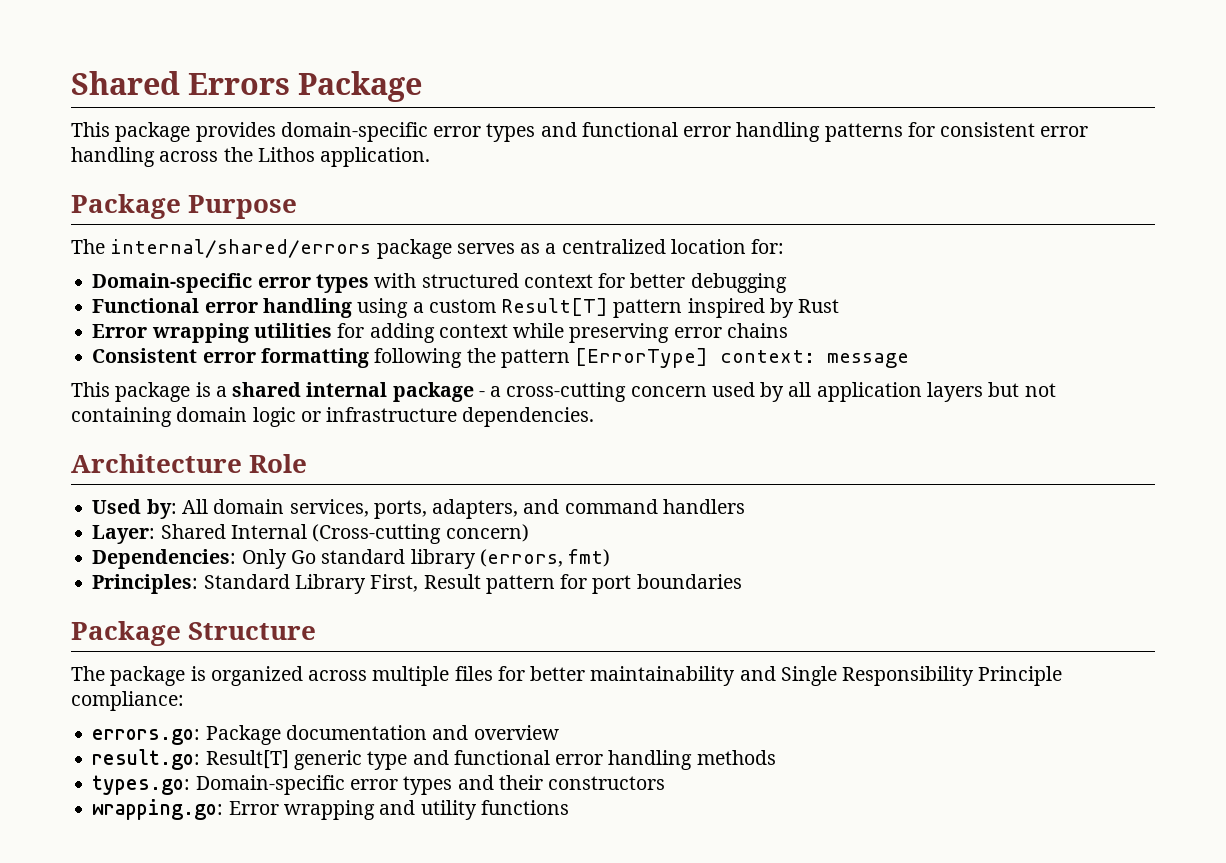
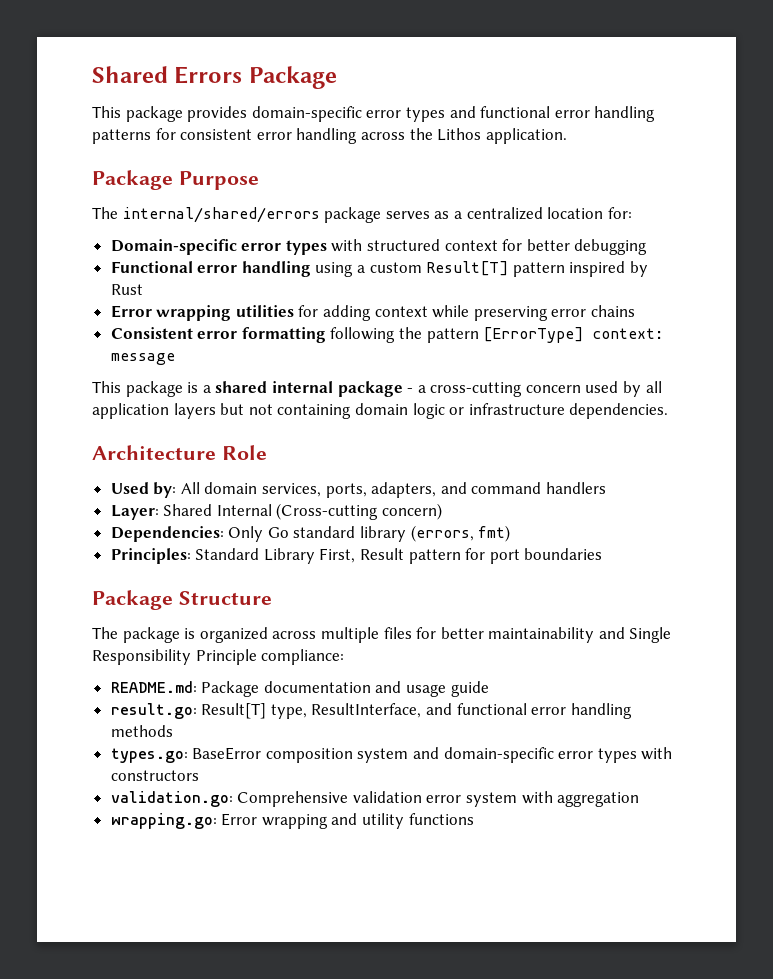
- errors.go: Package documentation and overview
+ README.md: Package documentation and usage guide
- result.go: Result[T] generic type and functional error handling methods
+ result.go: Result[T] type, ResultInterface, and functional error handling methods
- types.go: Domain-specific error types and their constructors
+ types.go: BaseError composition system and domain-specific error types with constructors
+ validation.go: Comprehensive validation error system with aggregation

